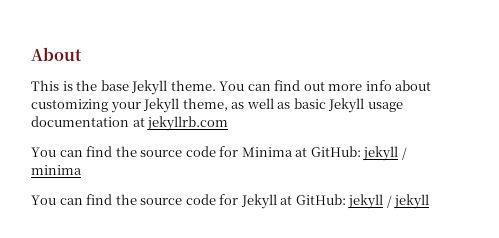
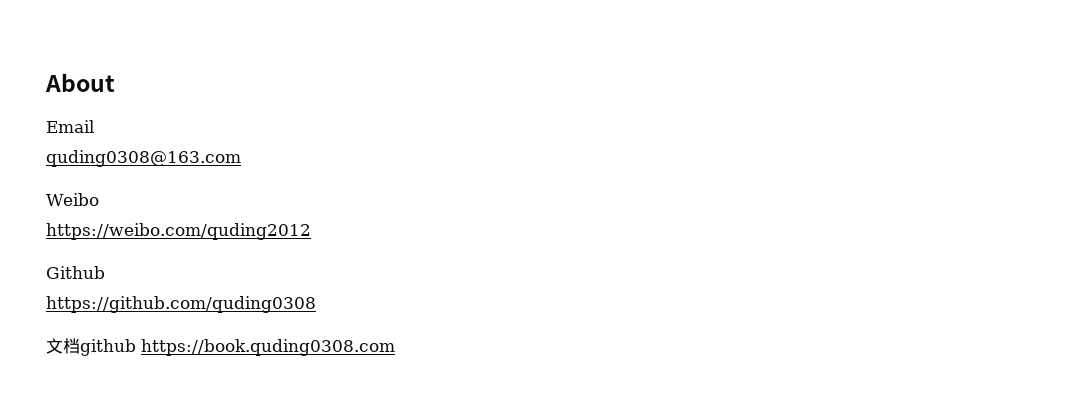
- This is the base Jekyll theme. You can find out more info about customizing your Jekyll theme, as well as basic Jekyll usage documentation at jekyllrb.com
- You can find the source code for Minima at GitHub: jekyll / minima
- You can find the source code for Jekyll at GitHub: jekyll / jekyll
+ Email
+ quding0308@163.com
+ Weibo
+ https://weibo.com/quding2012
+ Github
+ https://github.com/quding0308
+ 文档github https://book.quding0308.com

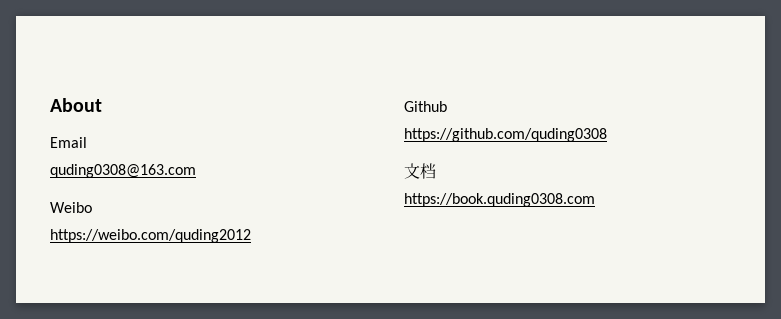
- 文档github https://book.quding0308.com
+ 文档
+ https://book.quding0308.com

